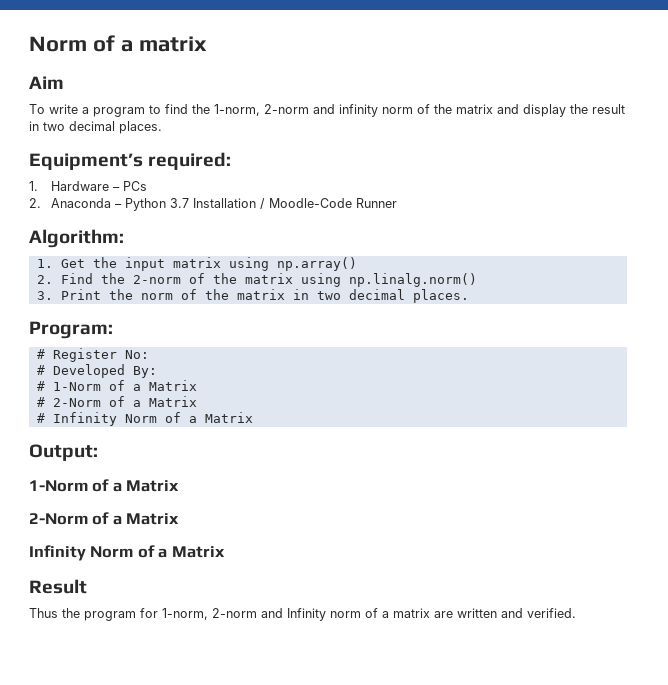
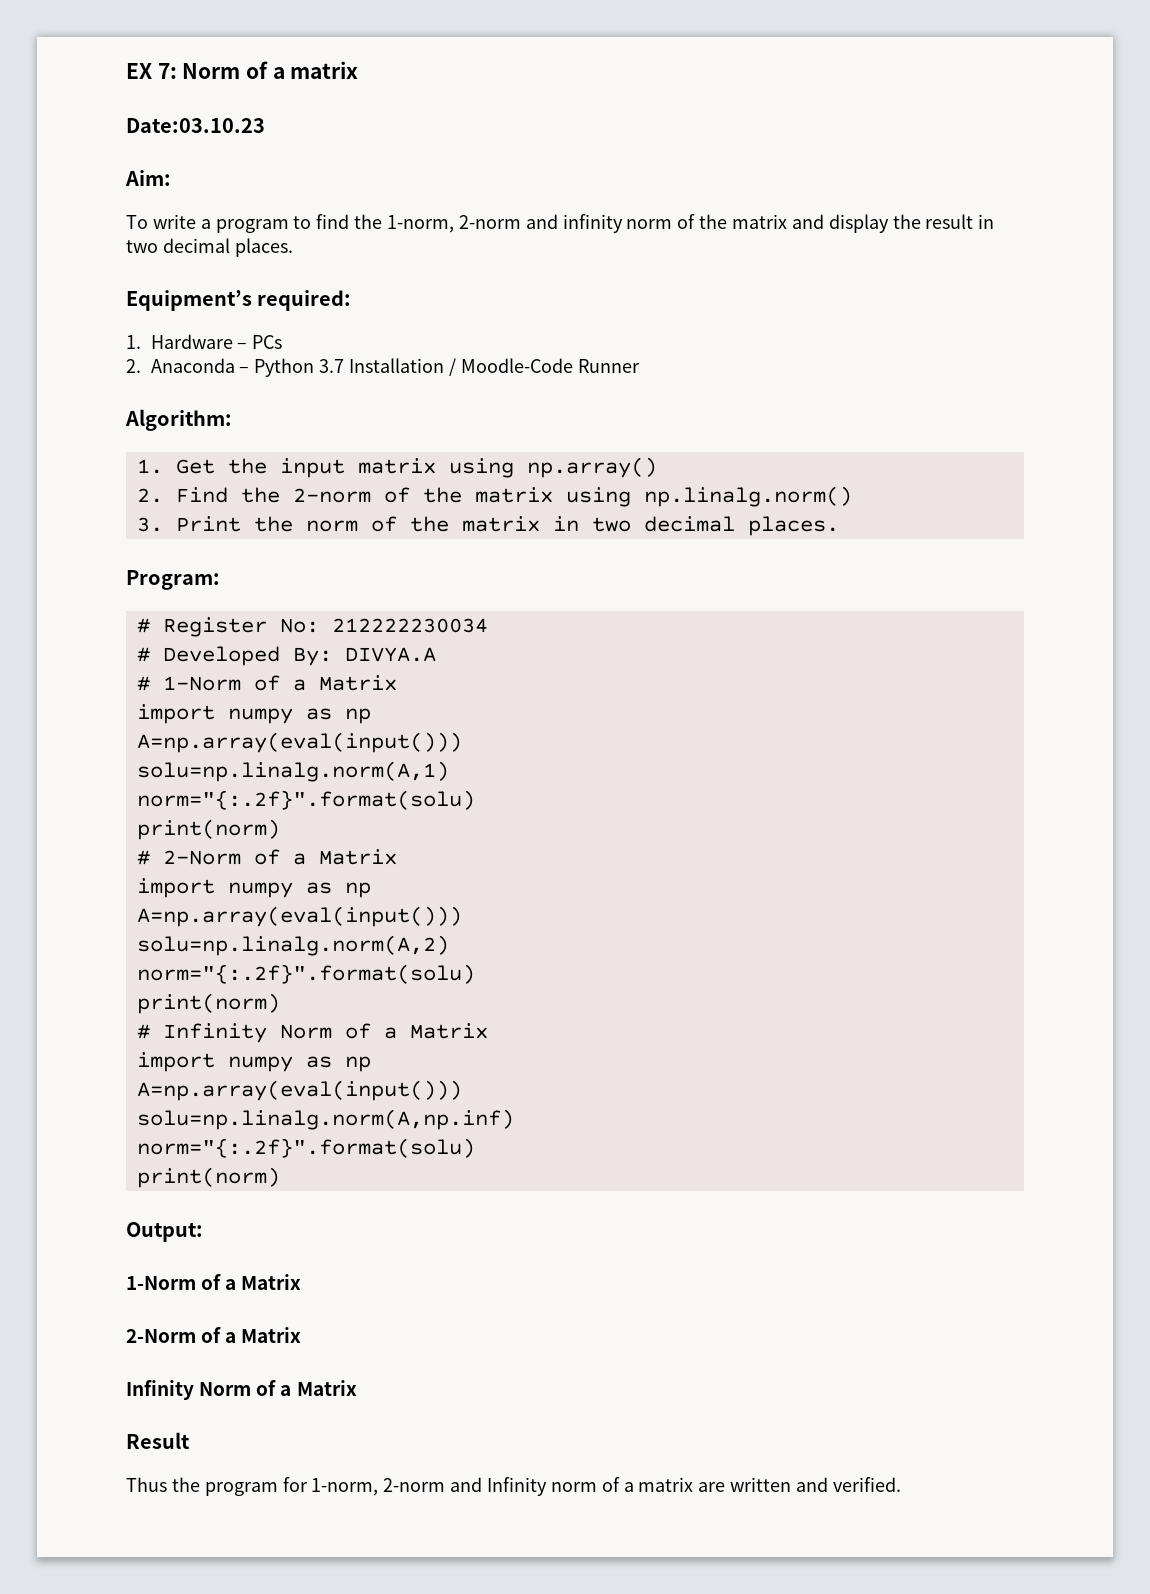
- Norm of a matrix
+ EX 7: Norm of a matrix
- Aim
+ Date:03.10.23
+ Aim:
- # Register No:
+ # Register No: 212222230034
- # Developed By:
+ # Developed By: DIVYA.A
  # 1-Norm of a Matrix
+ import numpy as np
+ A=np.array(eval(input()))
+ solu=np.linalg.norm(A,1)
+ norm="{:.2f}".format(solu)
+ print(norm)
  # 2-Norm of a Matrix
+ import numpy as np
+ A=np.array(eval(input()))
+ solu=np.linalg.norm(A,2)
+ norm="{:.2f}".format(solu)
+ print(norm)
  # Infinity Norm of a Matrix
+ import numpy as np
+ A=np.array(eval(input()))
+ solu=np.linalg.norm(A,np.inf)
+ norm="{:.2f}".format(solu)
+ print(norm)

